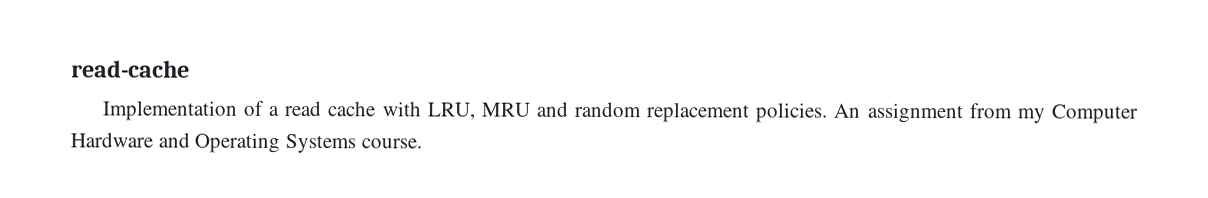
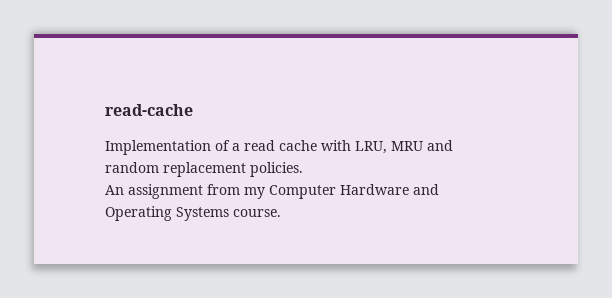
- Implementation of a read cache with LRU, MRU and random replacement policies. An assignment from my Computer Hardware and Operating Systems course.
+ Implementation of a read cache with LRU, MRU and random replacement policies.
+ An assignment from my Computer Hardware and Operating Systems course.

